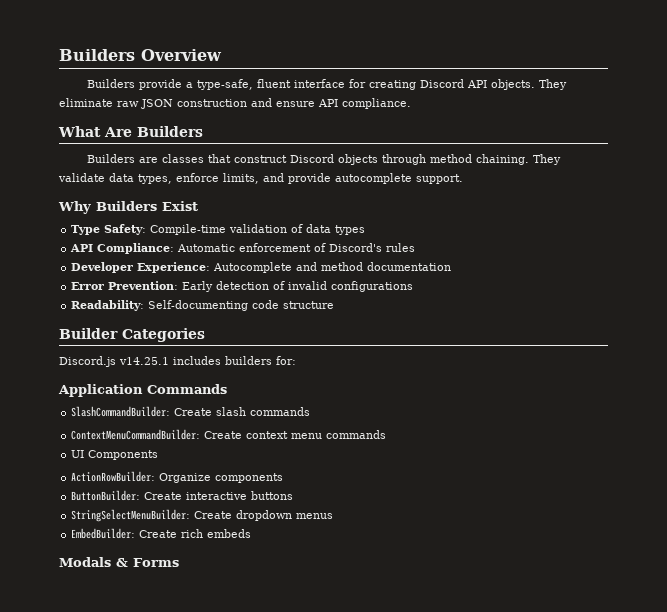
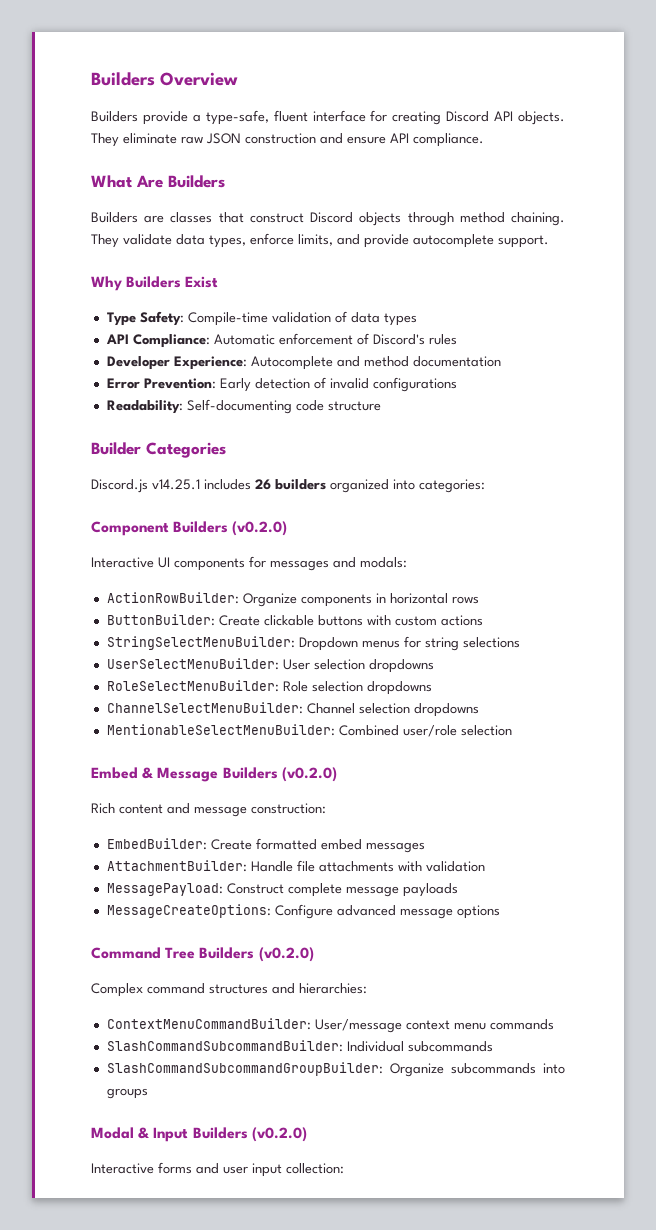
- Discord.js v14.25.1 includes builders for:
- Application Commands
- SlashCommandBuilder: Create slash commands
+ Discord.js v14.25.1 includes 26 builders organized into categories:
+ Component Builders (v0.2.0)
+ Interactive UI components for messages and modals:
+ ActionRowBuilder: Organize components in horizontal rows
+ ButtonBuilder: Create clickable buttons with custom actions
+ StringSelectMenuBuilder: Dropdown menus for string selections
+ UserSelectMenuBuilder: User selection dropdowns
+ RoleSelectMenuBuilder: Role selection dropdowns
+ ChannelSelectMenuBuilder: Channel selection dropdowns
+ MentionableSelectMenuBuilder: Combined user/role selection
+ Embed & Message Builders (v0.2.0)
+ Rich content and message construction:
+ EmbedBuilder: Create formatted embed messages
+ AttachmentBuilder: Handle file attachments with validation
+ MessagePayload: Construct complete message payloads
+ MessageCreateOptions: Configure advanced message options
+ Command Tree Builders (v0.2.0)
+ Complex command structures and hierarchies:
- ContextMenuCommandBuilder: Create context menu commands
+ ContextMenuCommandBuilder: User/message context menu commands
- UI Components
- ActionRowBuilder: Organize components
- ButtonBuilder: Create interactive buttons
- StringSelectMenuBuilder: Create dropdown menus
- EmbedBuilder: Create rich embeds
- Modals & Forms
+ SlashCommandSubcommandBuilder: Individual subcommands
+ SlashCommandSubcommandGroupBuilder: Organize subcommands into groups
+ Modal & Input Builders (v0.2.0)
+ Interactive forms and user input collection:

